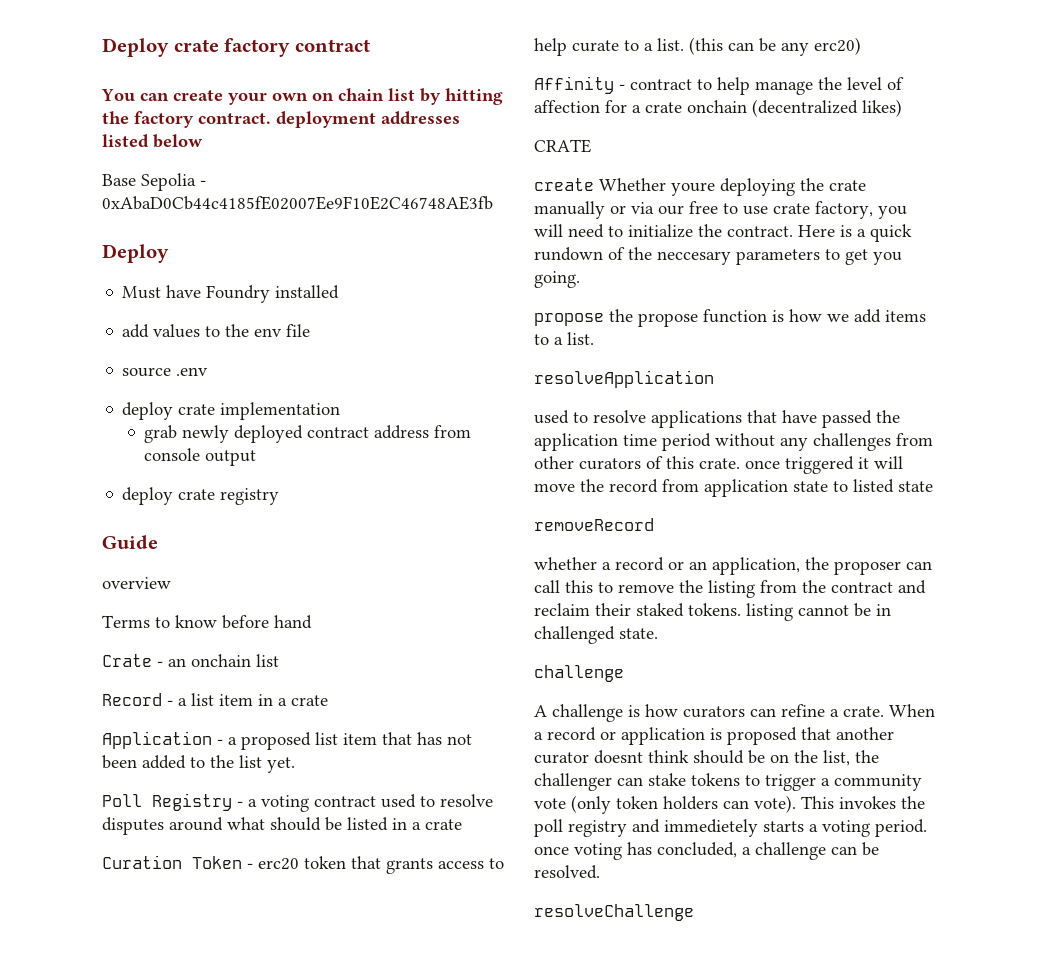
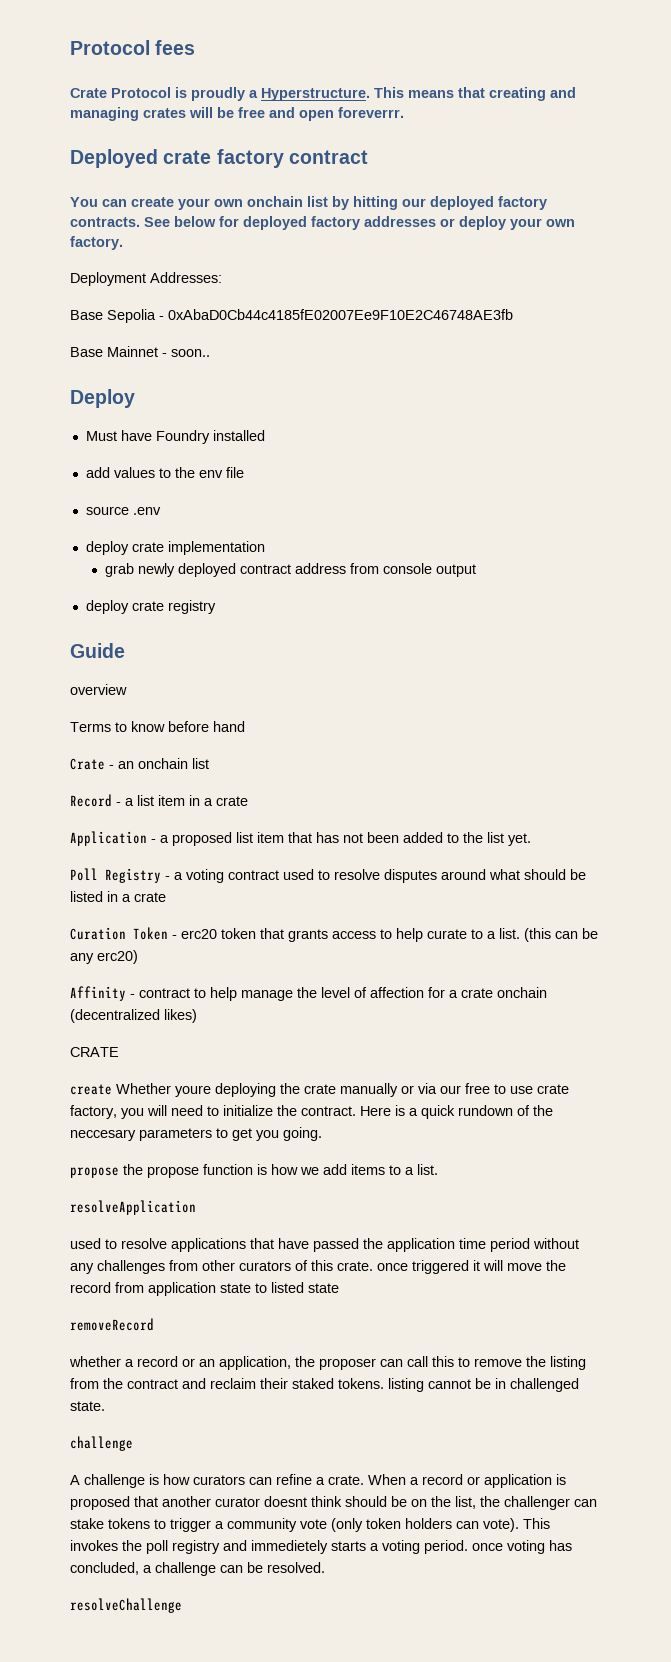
- Deploy crate factory contract
+ Protocol fees
+ Crate Protocol is proudly a Hyperstructure. This means that creating and managing crates will be free and open foreverrr.
+ Deployed crate factory contract
- You can create your own on chain list by hitting the factory contract. deployment addresses listed below
+ You can create your own onchain list by hitting our deployed factory contracts. See below for deployed factory addresses or deploy your own factory.
+ Deployment Addresses:
+ Base Mainnet - soon..

